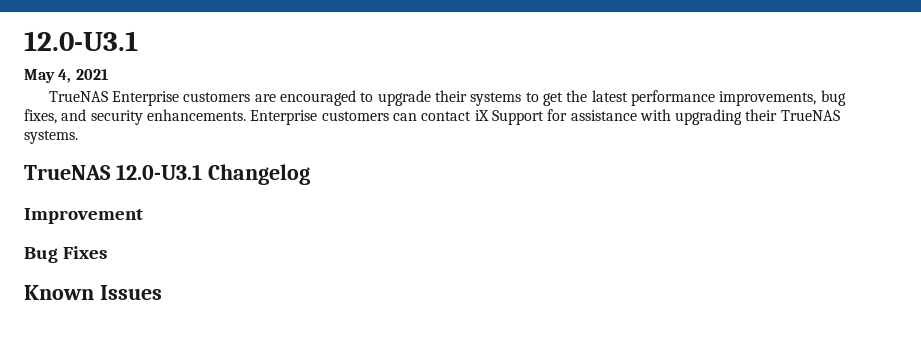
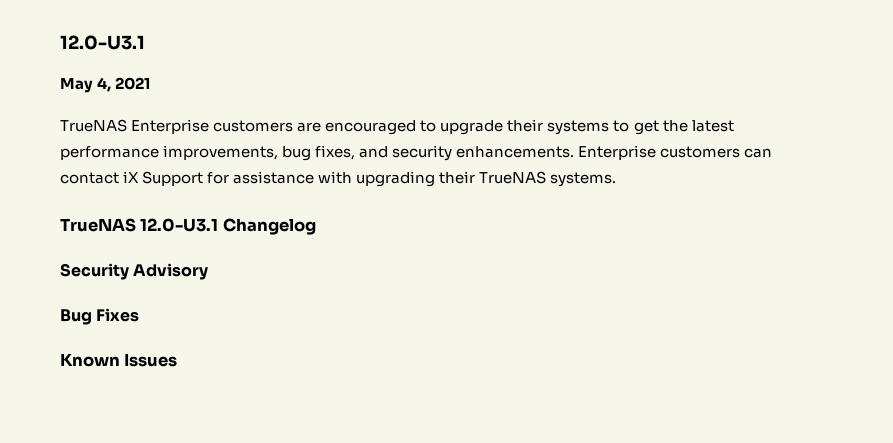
- Improvement
+ Security Advisory

